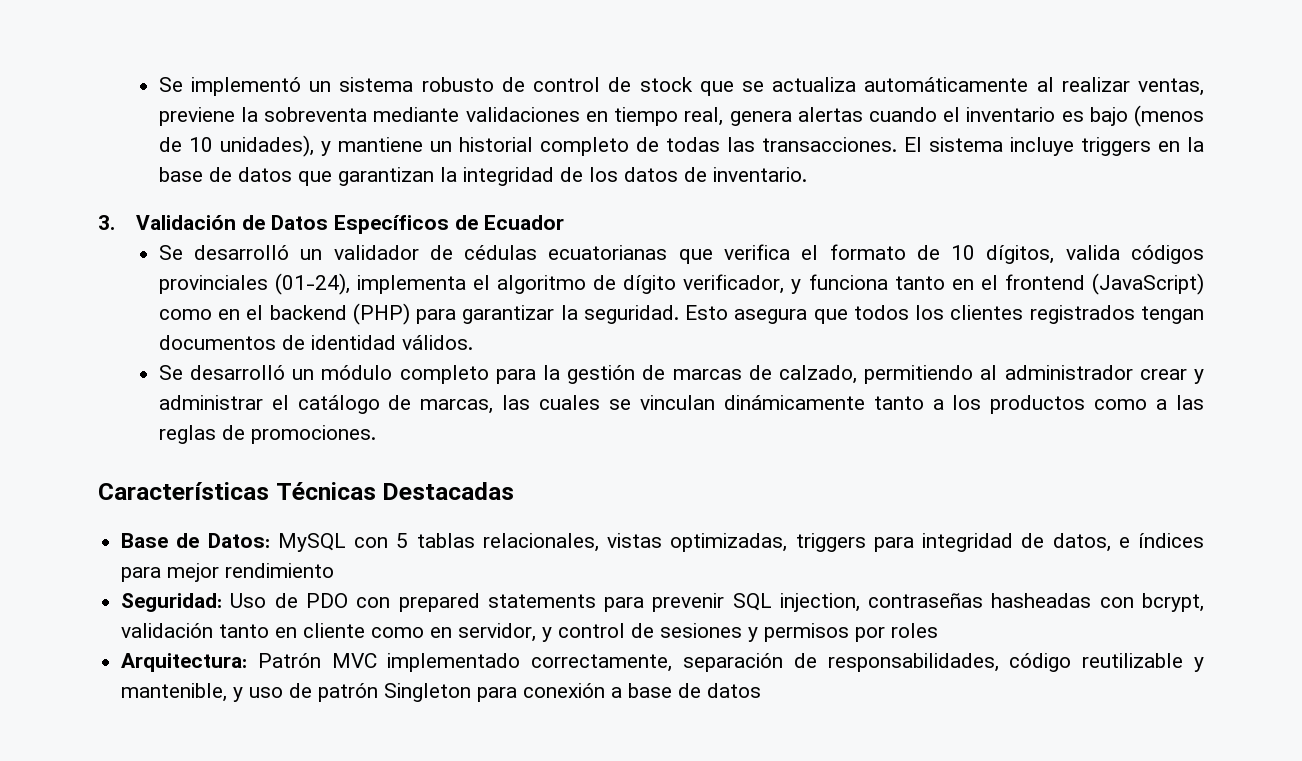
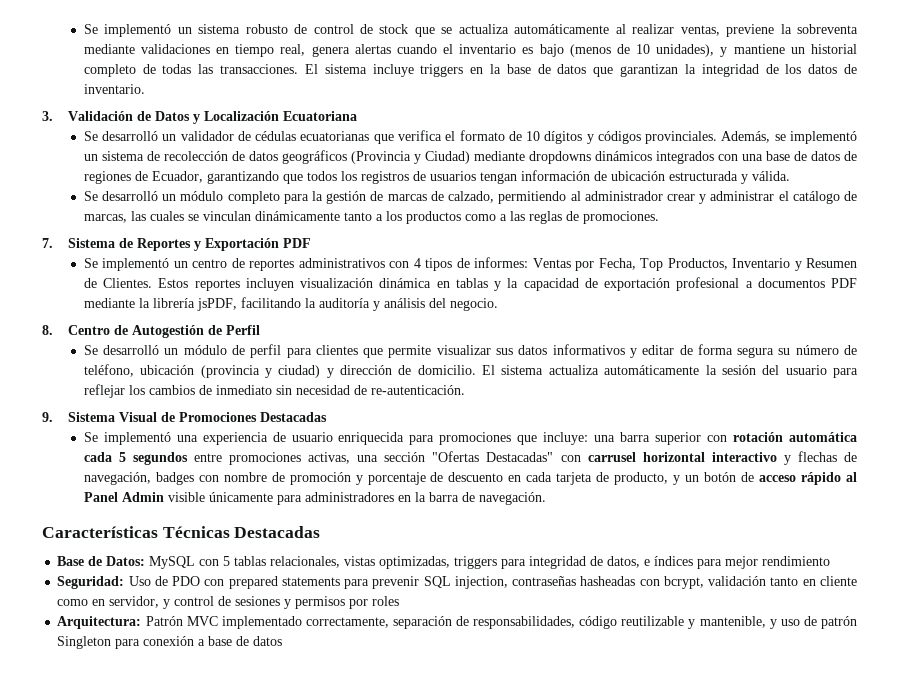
- 3. Validación de Datos Específicos de Ecuador
+ 3. Validación de Datos y Localización Ecuatoriana
- Se desarrolló un validador de cédulas ecuatorianas que verifica el formato de 10 dígitos, valida códigos provinciales (01-24), implementa el algoritmo de dígito verificador, y funciona tanto en el frontend (JavaScript) como en el backend (PHP) para garantizar la seguridad. Esto asegura que todos los clientes registrados tengan documentos de identidad válidos.
+ Se desarrolló un validador de cédulas ecuatorianas que verifica el formato de 10 dígitos y códigos provinciales. Además, se implementó un sistema de recolección de datos geográficos (Provincia y Ciudad) mediante dropdowns dinámicos integrados con una base de datos de regiones de Ecuador, garantizando que todos los registros de usuarios tengan información de ubicación estructurada y válida.
+ 7. Sistema de Reportes y Exportación PDF
+ Se implementó un centro de reportes administrativos con 4 tipos de informes: Ventas por Fecha, Top Productos, Inventario y Resumen de Clientes. Estos reportes incluyen visualización dinámica en tablas y la capacidad de exportación profesional a documentos PDF mediante la librería jsPDF, facilitando la auditoría y análisis del negocio.
+ 8. Centro de Autogestión de Perfil
+ Se desarrolló un módulo de perfil para clientes que permite visualizar sus datos informativos y editar de forma segura su número de teléfono, ubicación (provincia y ciudad) y dirección de domicilio. El sistema actualiza automáticamente la sesión del usuario para reflejar los cambios de inmediato sin necesidad de re-autenticación.
+ 9. Sistema Visual de Promociones Destacadas
+ Se implementó una experiencia de usuario enriquecida para promociones que incluye: una barra superior con rotación automática cada 5 segundos entre promociones activas, una sección "Ofertas Destacadas" con carrusel horizontal interactivo y flechas de navegación, badges con nombre de promoción y porcentaje de descuento en cada tarjeta de producto, y un botón de acceso rápido al Panel Admin visible únicamente para administradores en la barra de navegación.

